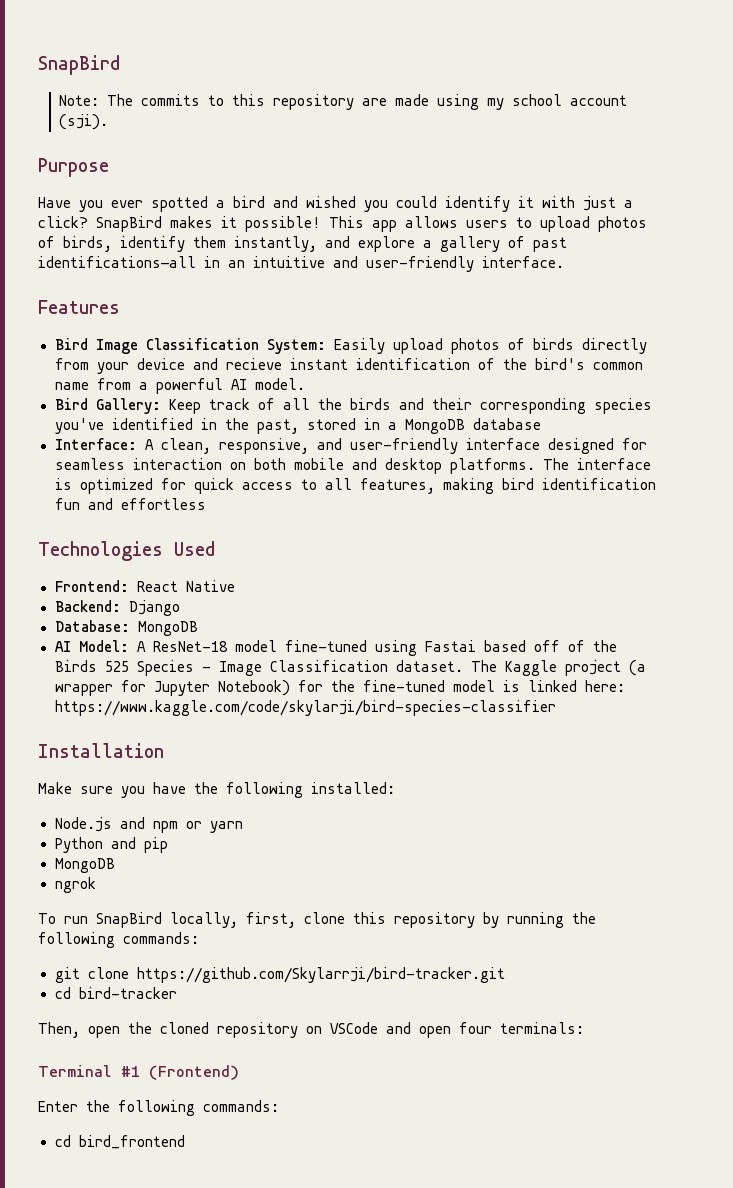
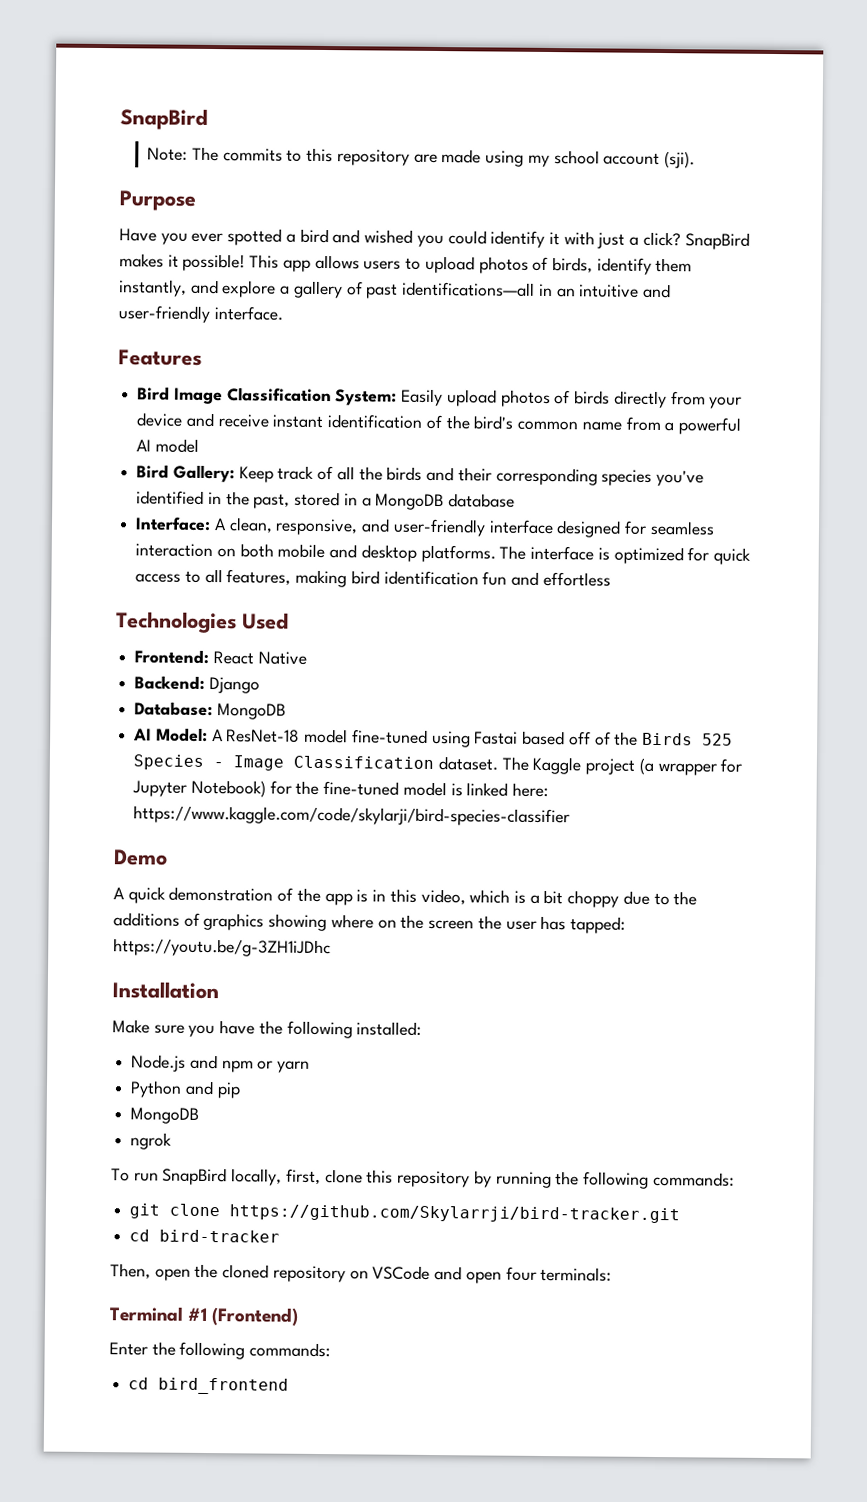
- Bird Image Classification System: Easily upload photos of birds directly from your device and recieve instant identification of the bird's common name from a powerful AI model.
+ Bird Image Classification System: Easily upload photos of birds directly from your device and receive instant identification of the bird's common name from a powerful AI model
+ Demo
+ A quick demonstration of the app is in this video, which is a bit choppy due to the additions of graphics showing where on the screen the user has tapped: https://youtu.be/g-3ZH1iJDhc

